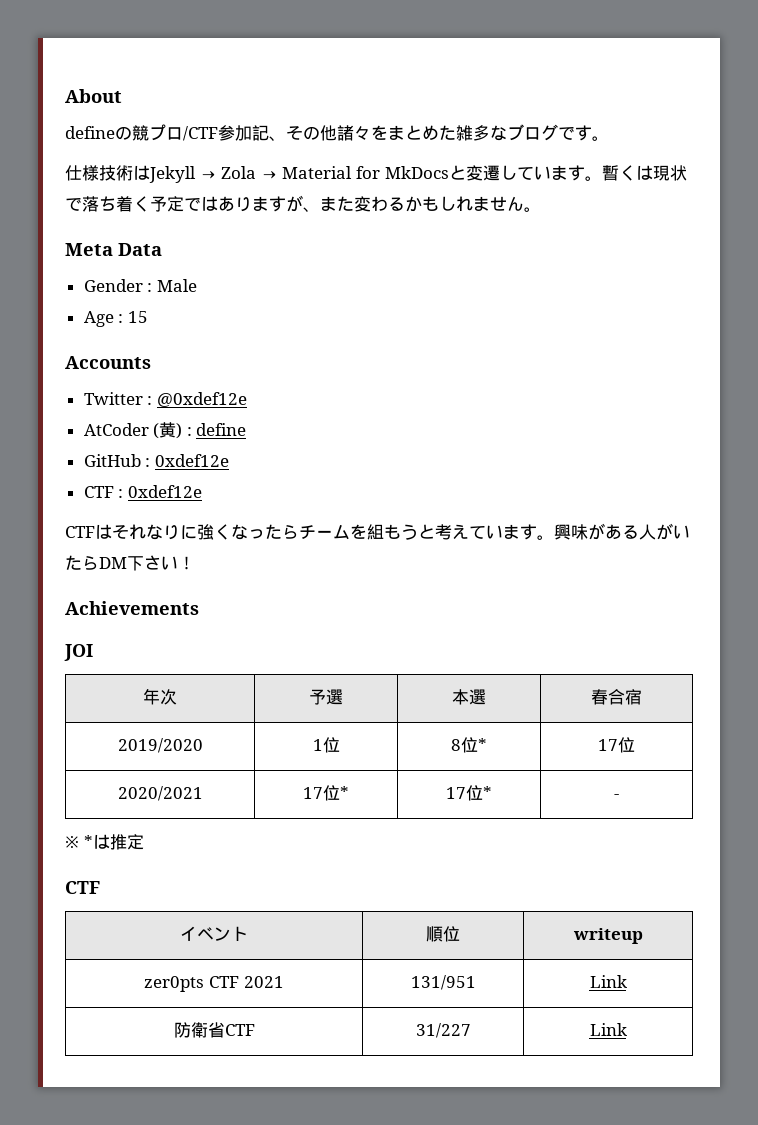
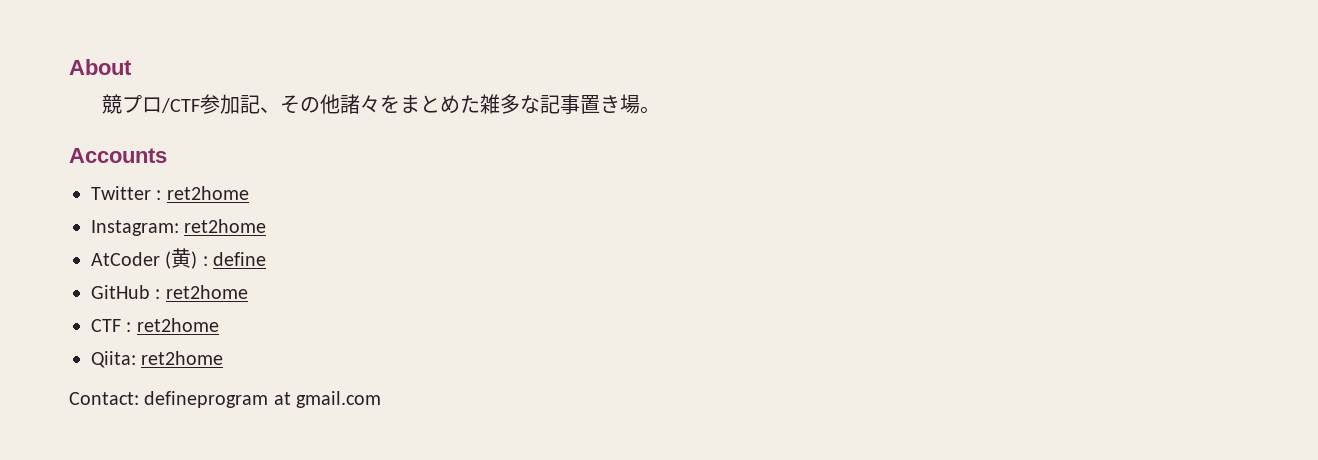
- defineの競プロ/CTF参加記、その他諸々をまとめた雑多なブログです。
- 仕様技術はJekyll → Zola → Material for MkDocsと変遷しています。暫くは現状で落ち着く予定ではありますが、また変わるかもしれません。
- Meta Data
- Gender : Male
- Age : 15
+ 競プロ/CTF参加記、その他諸々をまとめた雑多な記事置き場。
- Twitter : @0xdef12e
+ Twitter : ret2home
+ Instagram: ret2home
- GitHub : 0xdef12e
+ GitHub : ret2home
- CTF : 0xdef12e
- CTFはそれなりに強くなったらチームを組もうと考えています。興味がある人がいたらDM下さい！
- Achievements
- JOI
- 年次 | 予選 | 本選 | 春合宿
- 2019/2020 | 1位 | 8位* | 17位
- 2020/2021 | 17位* | 17位* | -
- ※ *は推定
- CTF
- イベント | 順位 | writeup
- zer0pts CTF 2021 | 131/951 | Link
- 防衛省CTF | 31/227 | Link
+ CTF : ret2home
+ Qiita: ret2home
+ Contact: defineprogram at gmail.com

